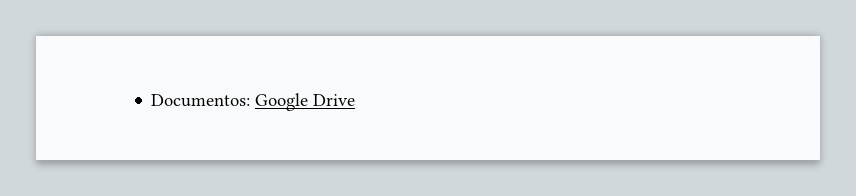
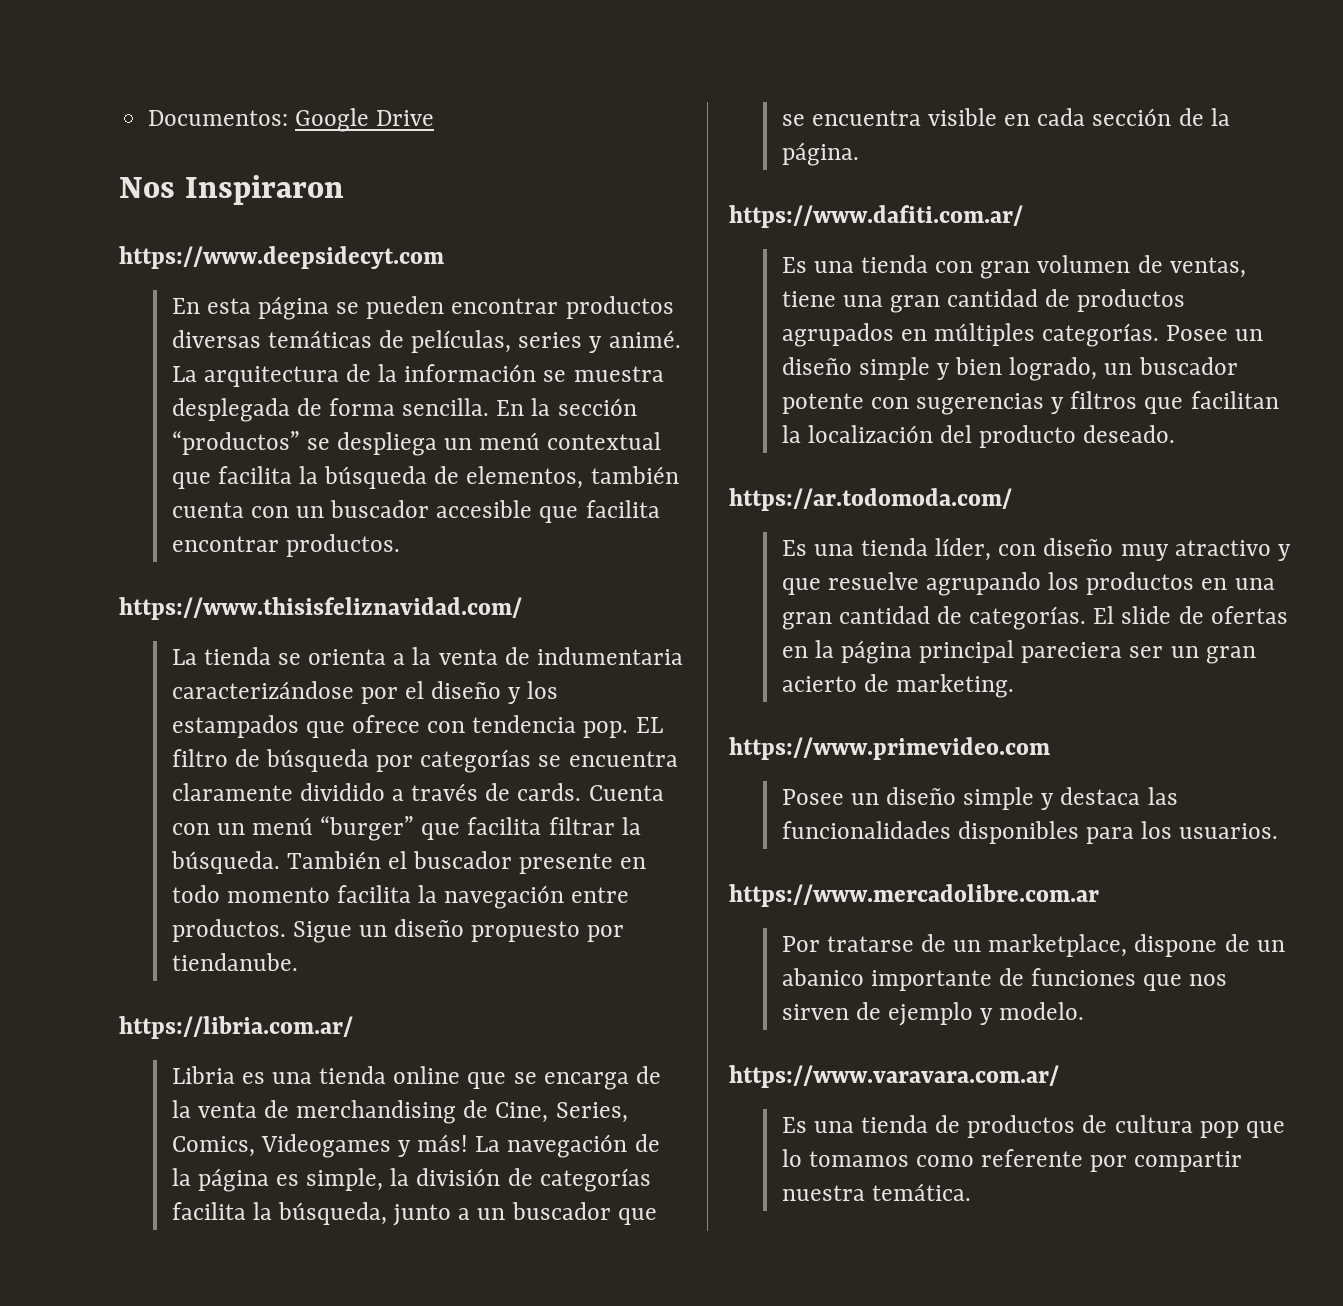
+ Nos Inspiraron
+ https://www.deepsidecyt.com
+ En esta página se pueden encontrar productos diversas temáticas de películas, series y animé. La arquitectura de la información se muestra desplegada de forma sencilla. En la sección “productos” se despliega un menú contextual que facilita la búsqueda de elementos, también cuenta con un buscador accesible que facilita encontrar productos.
+ https://www.thisisfeliznavidad.com/
+ La tienda se orienta a la venta de indumentaria caracterizándose por el diseño y los estampados que ofrece con tendencia pop. EL filtro de búsqueda por categorías se encuentra claramente dividido a través de cards. Cuenta con un menú “burger” que facilita filtrar la búsqueda. También el buscador presente en todo momento facilita la navegación entre productos. Sigue un diseño propuesto por tiendanube.
+ https://libria.com.ar/
+ Libria es una tienda online que se encarga de la venta de merchandising de Cine, Series, Comics, Videogames y más! La navegación de la página es simple, la división de categorías facilita la búsqueda, junto a un buscador que se encuentra visible en cada sección de la página.
+ https://www.dafiti.com.ar/
+ Es una tienda con gran volumen de ventas, tiene una gran cantidad de productos agrupados en múltiples categorías. Posee un diseño simple y bien logrado, un buscador potente con sugerencias y filtros que facilitan la localización del producto deseado.
+ https://ar.todomoda.com/
+ Es una tienda líder, con diseño muy atractivo y que resuelve agrupando los productos en una gran cantidad de categorías. El slide de ofertas en la página principal pareciera ser un gran acierto de marketing.
+ https://www.primevideo.com
+ Posee un diseño simple y destaca las funcionalidades disponibles para los usuarios.
+ https://www.mercadolibre.com.ar
+ Por tratarse de un marketplace, dispone de un abanico importante de funciones que nos sirven de ejemplo y modelo.
+ https://www.varavara.com.ar/
+ Es una tienda de productos de cultura pop que lo tomamos como referente por compartir nuestra temática.

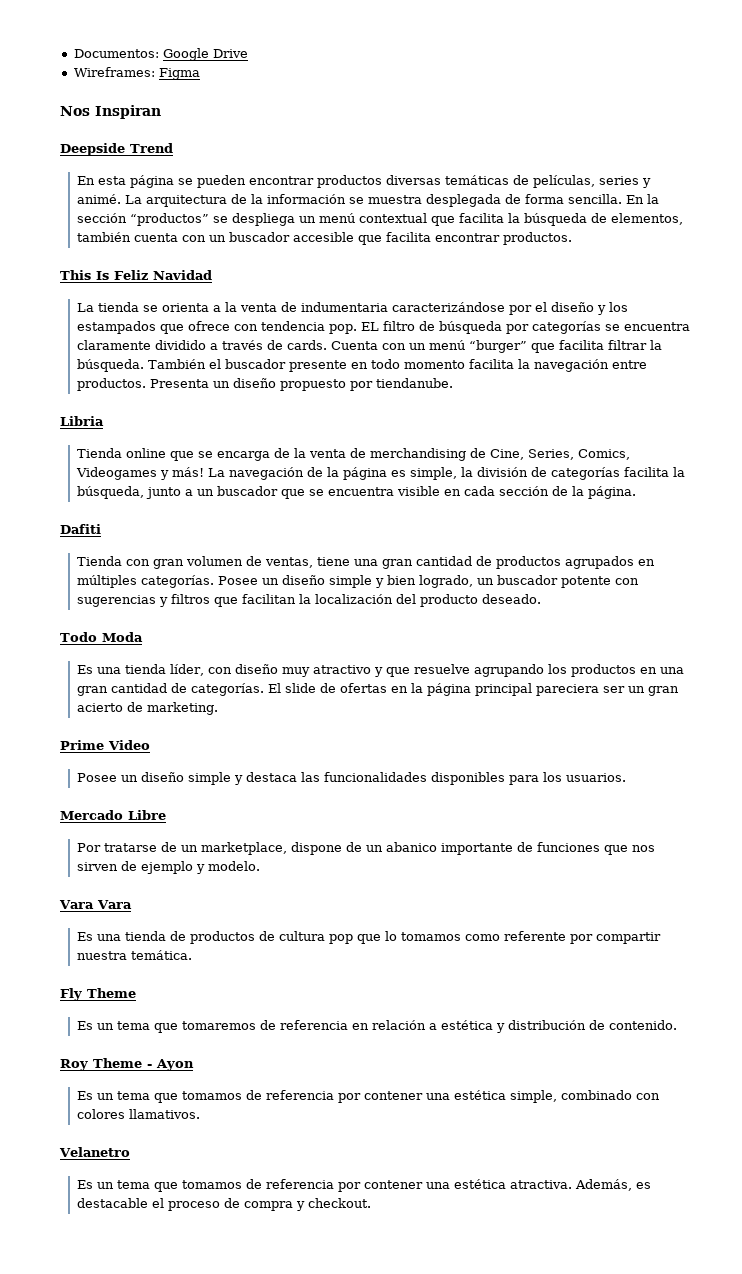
+ Wireframes: Figma
- Nos Inspiraron
- https://www.deepsidecyt.com
+ Nos Inspiran
+ Deepside Trend
- https://www.thisisfeliznavidad.com/
+ This Is Feliz Navidad
- Sigue un diseño propuesto por tiendanube.
+ Presenta un diseño propuesto por tiendanube.
- https://libria.com.ar/
- Libria es una tienda online que se encarga de la venta de merchandising de Cine, Series, Comics, Videogames y más!
+ Libria
+ Tienda online que se encarga de la venta de merchandising de Cine, Series, Comics, Videogames y más!
- https://www.dafiti.com.ar/
- Es una tienda con gran volumen de ventas, tiene una gran cantidad de productos agrupados en múltiples categorías.
+ Dafiti
+ Tienda con gran volumen de ventas, tiene una gran cantidad de productos agrupados en múltiples categorías.
- https://ar.todomoda.com/
+ Todo Moda
- https://www.primevideo.com
+ Prime Video
- https://www.mercadolibre.com.ar
+ Mercado Libre
- https://www.varavara.com.ar/
+ Vara Vara
+ Fly Theme
+ Es un tema que tomaremos de referencia en relación a estética y distribución de contenido.
+ Roy Theme - Ayon
+ Es un tema que tomamos de referencia por contener una estética simple, combinado con colores llamativos.
+ Velanetro
+ Es un tema que tomamos de referencia por contener una estética atractiva. Además, es destacable el proceso de compra y checkout.

